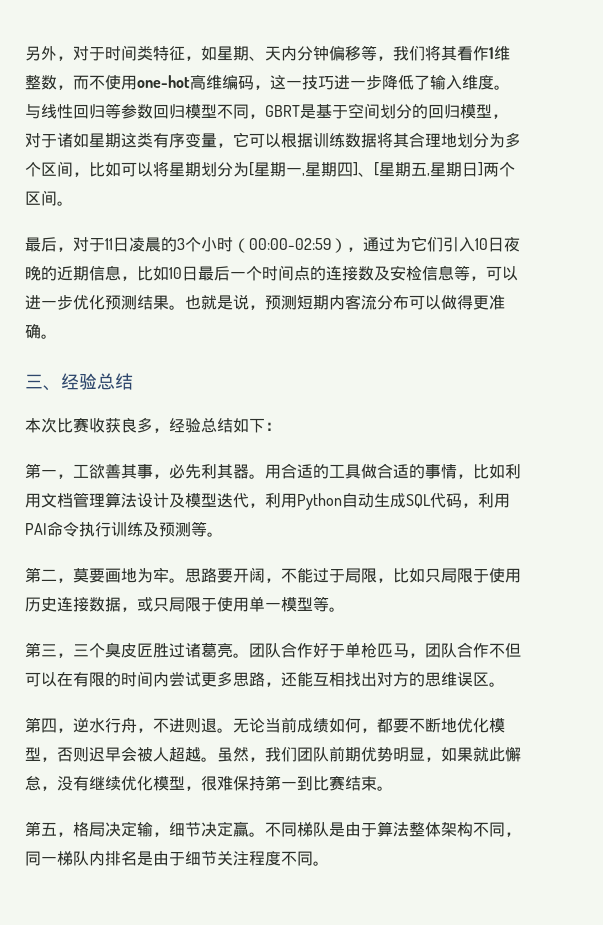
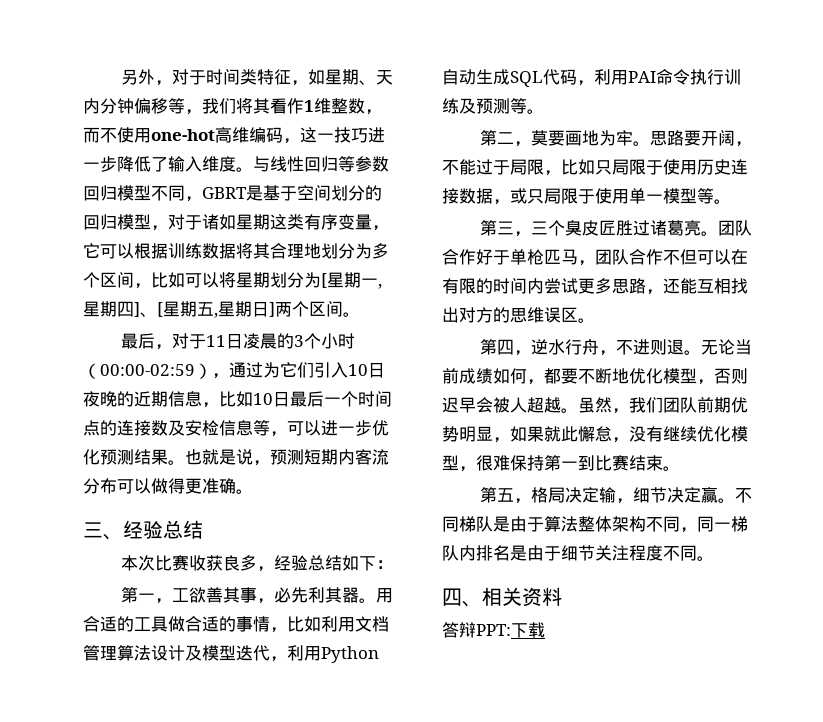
+ 四、相关资料
+ 答辩PPT:下载

